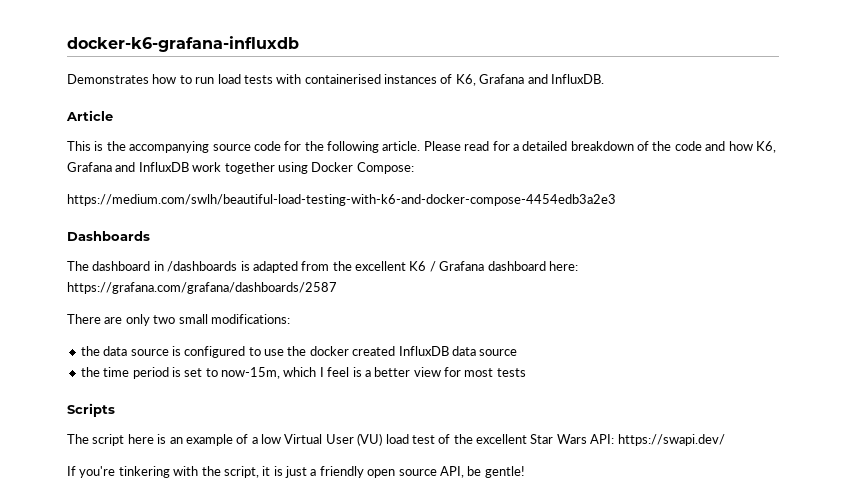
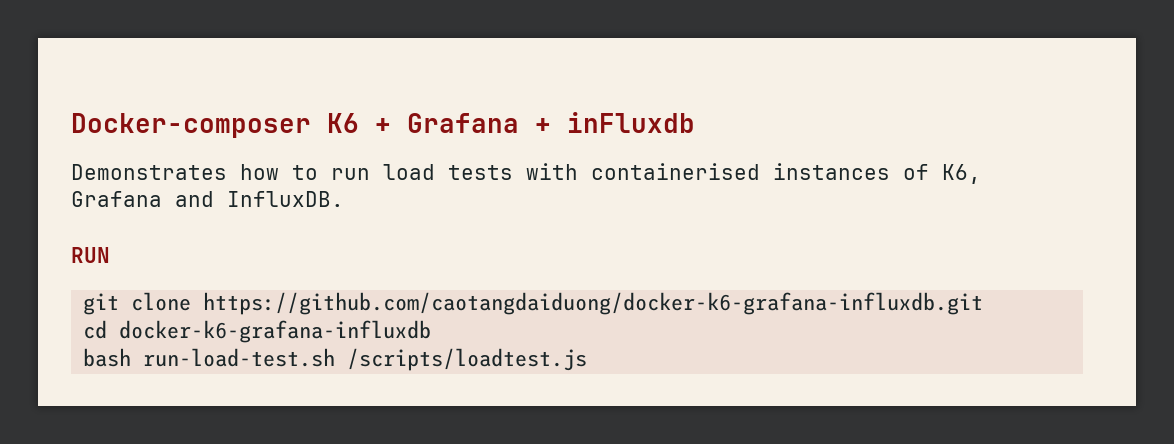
- docker-k6-grafana-influxdb
+ Docker-composer K6 + Grafana + inFluxdb
- Article
- This is the accompanying source code for the following article. Please read for a detailed breakdown of the code and how K6, Grafana and InfluxDB work together using Docker Compose:
- https://medium.com/swlh/beautiful-load-testing-with-k6-and-docker-compose-4454edb3a2e3
- Dashboards
- The dashboard in /dashboards is adapted from the excellent K6 / Grafana dashboard here: https://grafana.com/grafana/dashboards/2587
- There are only two small modifications:
- the data source is configured to use the docker created InfluxDB data source
- the time period is set to now-15m, which I feel is a better view for most tests
- Scripts
- The script here is an example of a low Virtual User (VU) load test of the excellent Star Wars API: https://swapi.dev/
- If you're tinkering with the script, it is just a friendly open source API, be gentle!
+ RUN
+ git clone https://github.com/caotangdaiduong/docker-k6-grafana-influxdb.git
+ cd docker-k6-grafana-influxdb
+ bash run-load-test.sh /scripts/loadtest.js

